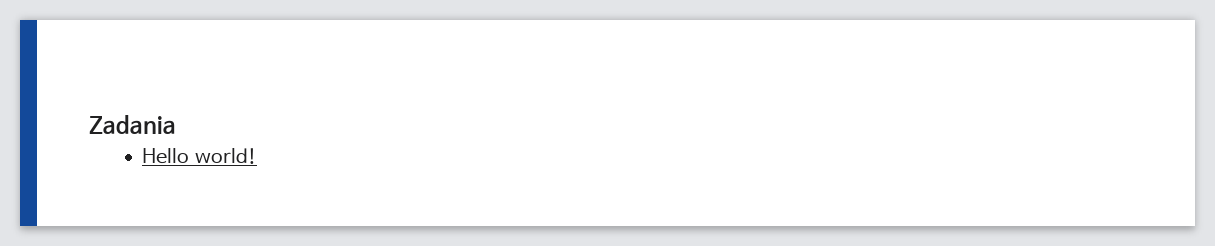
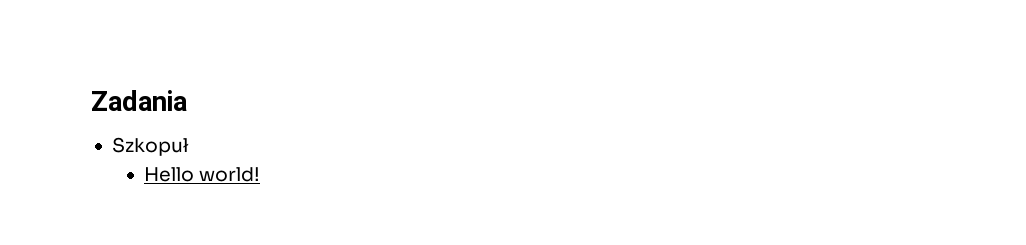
+ Szkopuł

